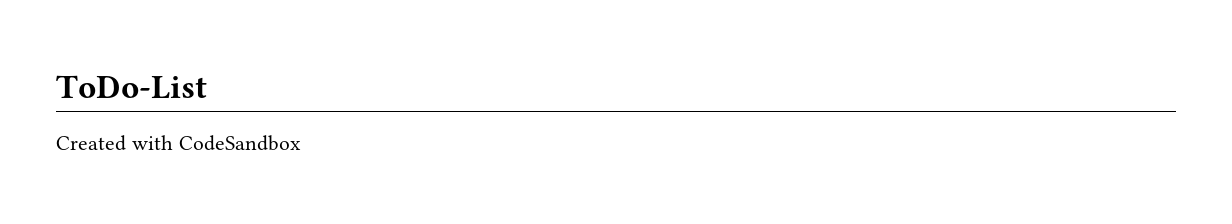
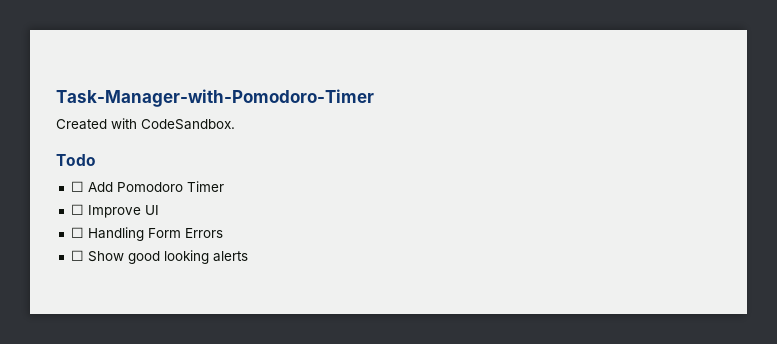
- ToDo-List
+ Task-Manager-with-Pomodoro-Timer
- Created with CodeSandbox
+ Created with CodeSandbox.
+ Todo
+ ☐ Add Pomodoro Timer
+ ☐ Improve UI
+ ☐ Handling Form Errors
+ ☐ Show good looking alerts

